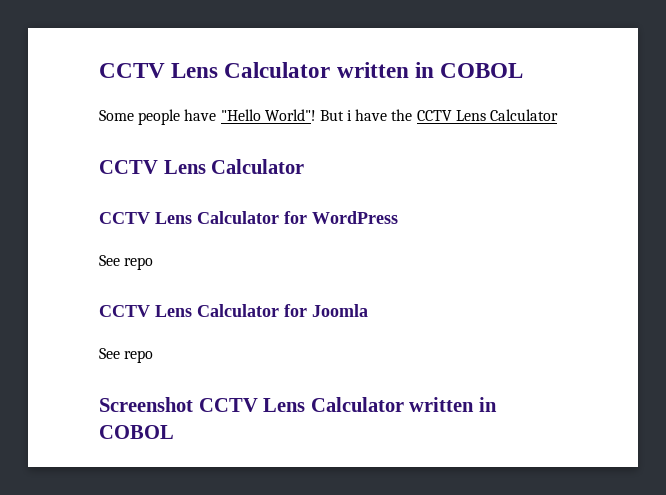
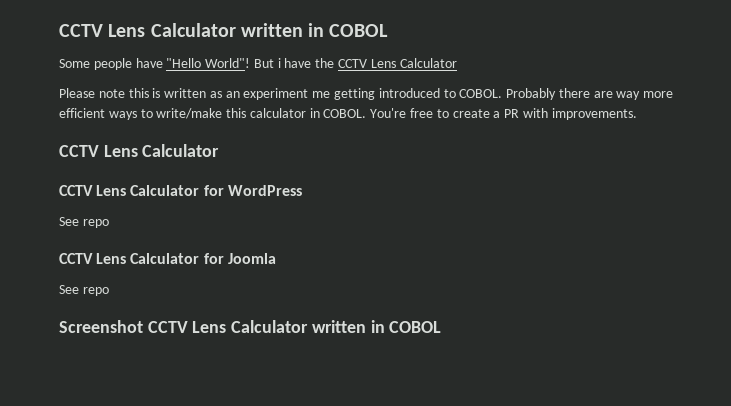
+ Please note this is written as an experiment me getting introduced to COBOL. Probably there are way more efficient ways to write/make this calculator in COBOL. You're free to create a PR with improvements.

